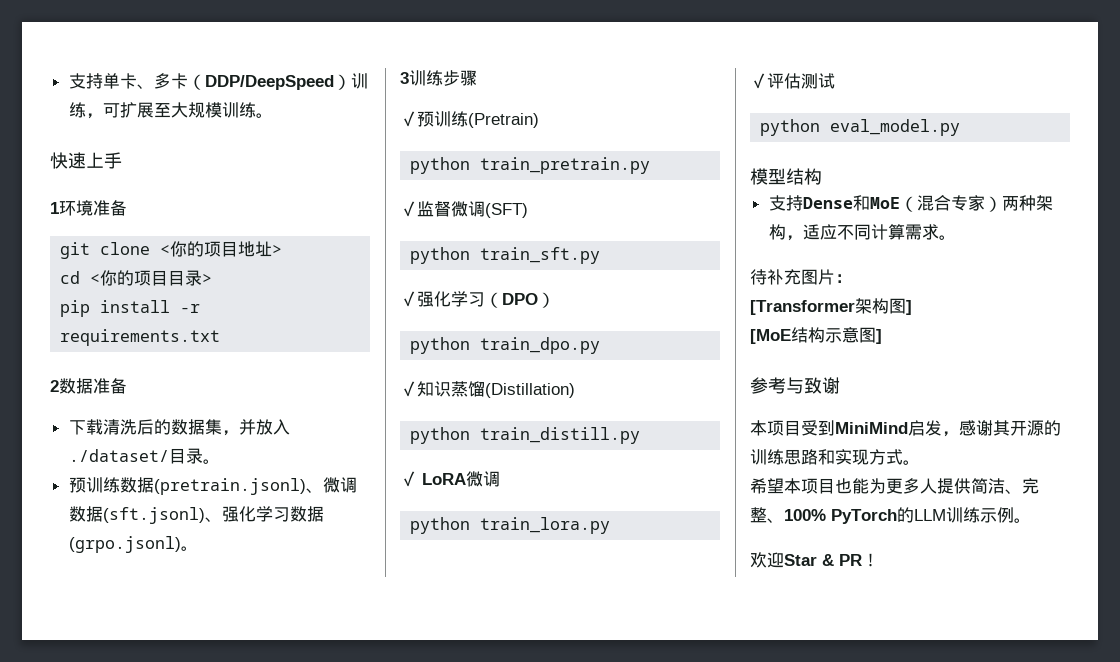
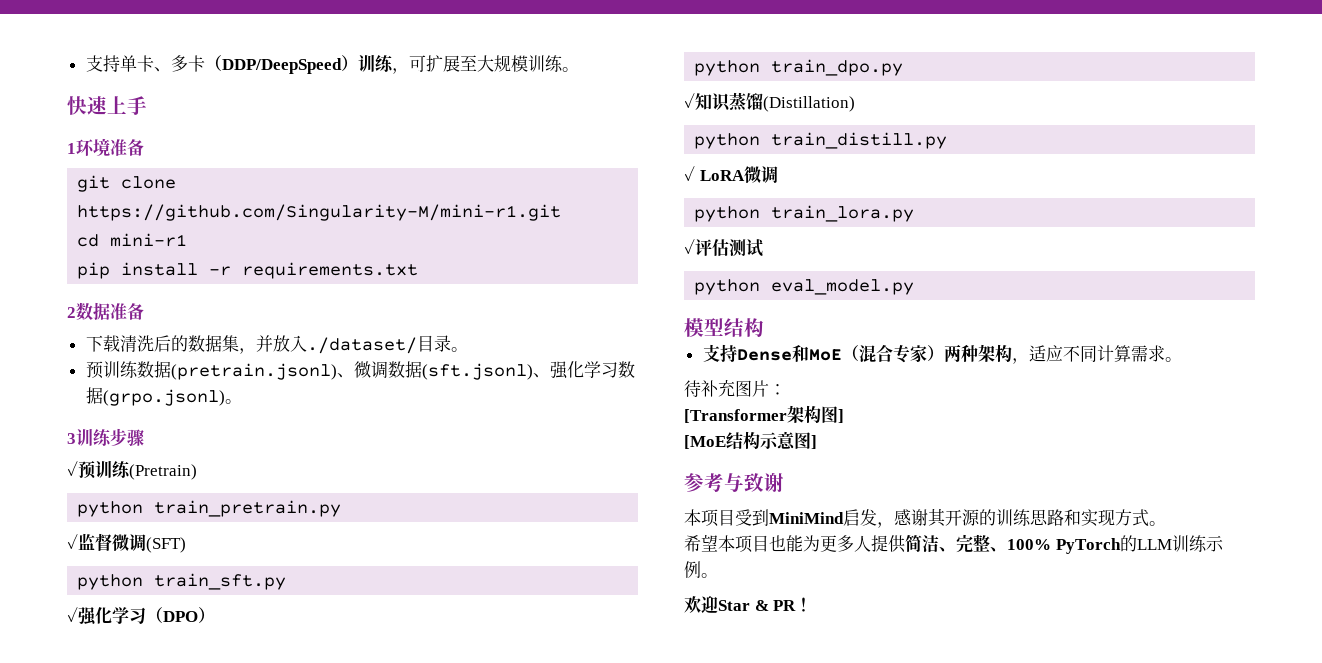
- git clone <你的项目地址>
- cd <你的项目目录>
+ git clone https://github.com/Singularity-M/mini-r1.git
+ cd mini-r1

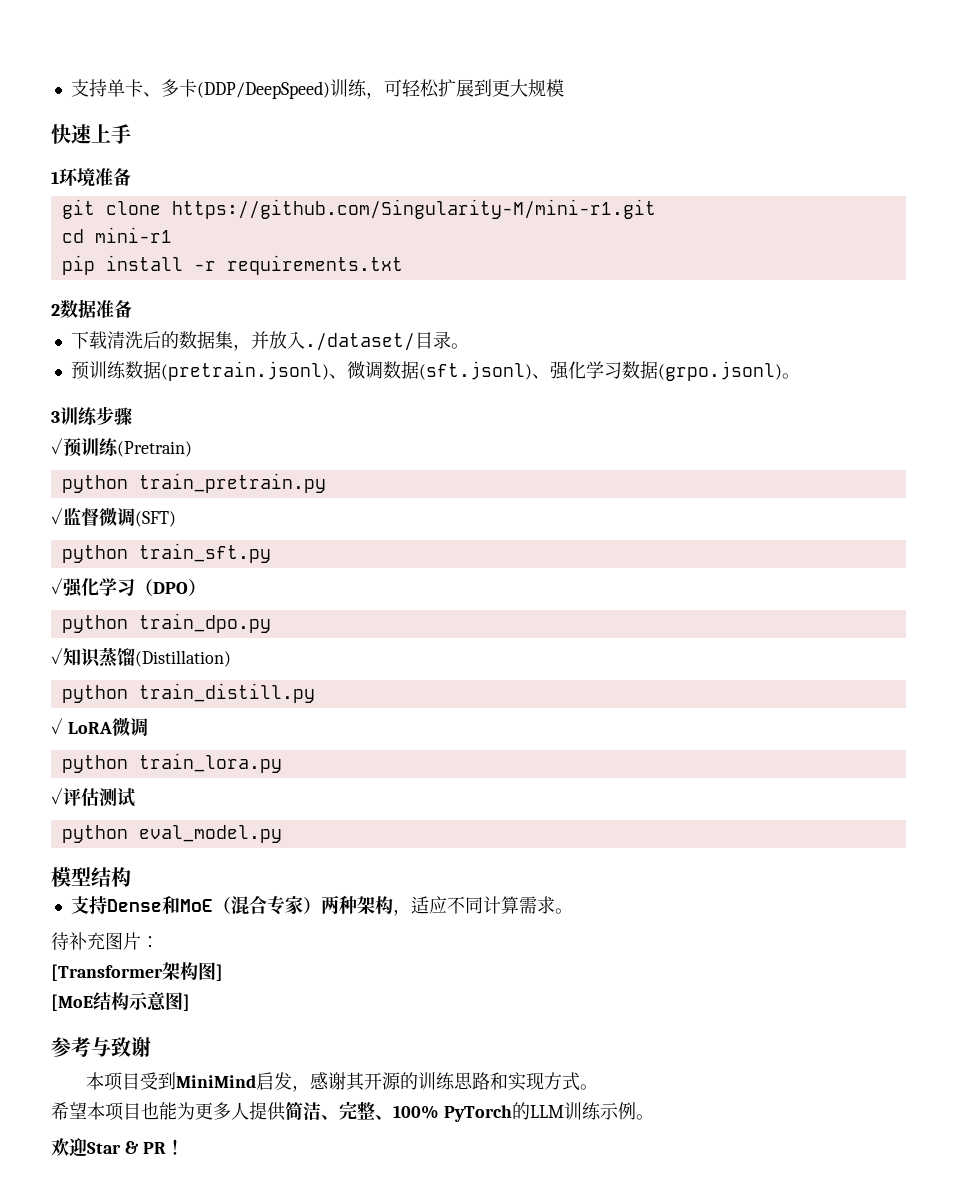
- 支持单卡、多卡（DDP/DeepSpeed）训练，可扩展至大规模训练。
+ 支持单卡、多卡(DDP/DeepSpeed)训练，可轻松扩展到更大规模

